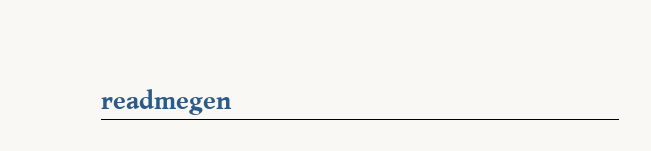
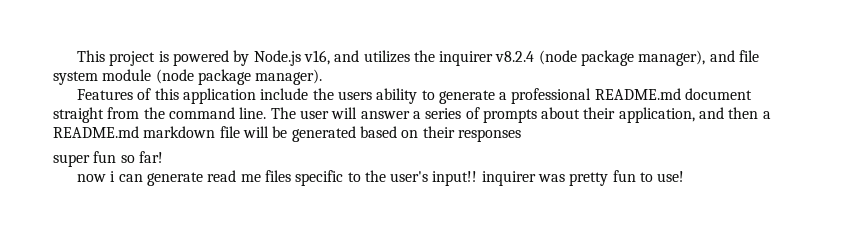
- readmegen
+ This project is powered by Node.js v16, and utilizes the inquirer v8.2.4 (node package manager), and file system module (node package manager).
+ Features of this application include the users ability to generate a professional README.md document straight from the command line. The user will answer a series of prompts about their application, and then a README.md markdown file will be generated based on their responses
+ super fun so far!
+ now i can generate read me files specific to the user's input!! inquirer was pretty fun to use!

